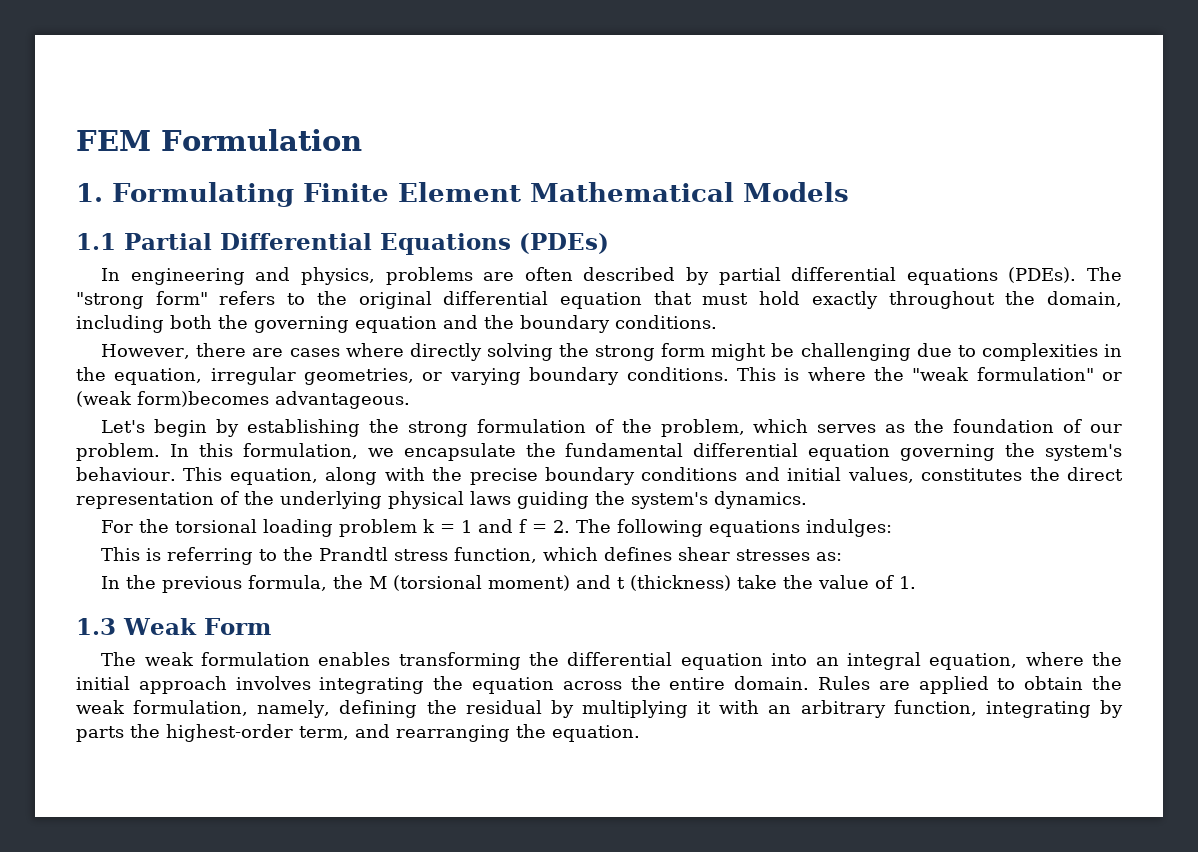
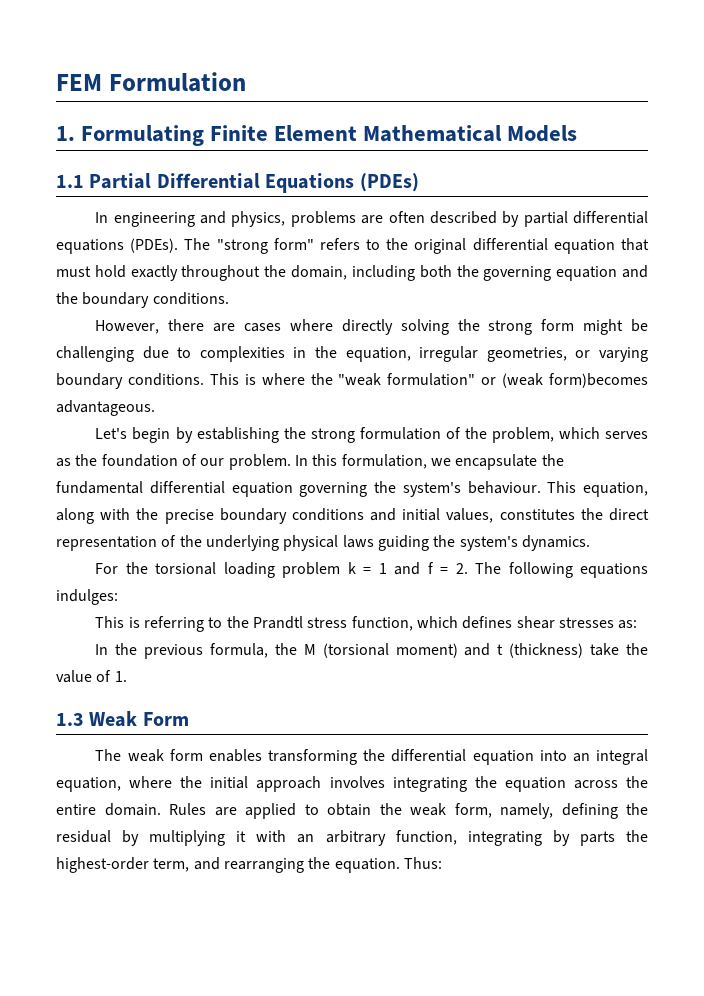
- The weak formulation enables transforming the differential equation into an integral equation, where the initial approach involves integrating the equation across the entire domain.
+ The weak form enables transforming the differential equation into an integral equation, where the initial approach involves integrating the equation across the entire domain.
- Rules are applied to obtain the weak formulation, namely, defining the residual by multiplying it with an arbitrary function, integrating by parts the highest-order term, and rearranging the equation.
+ Rules are applied to obtain the weak form, namely, defining the residual by multiplying it with an arbitrary function, integrating by parts the highest-order term, and rearranging the equation.
+ Thus:

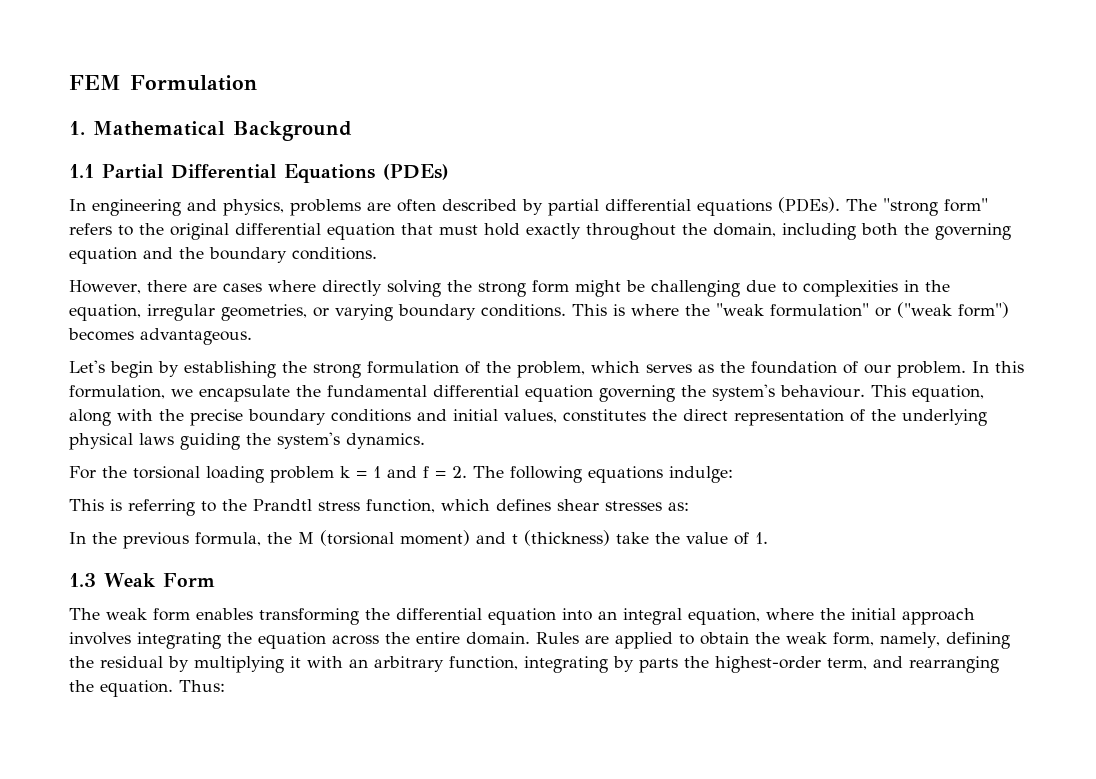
- 1. Formulating Finite Element Mathematical Models
+ 1. Mathematical Background
- This is where the "weak formulation" or (weak form)becomes advantageous.
+ This is where the "weak formulation" or ("weak form") becomes advantageous.
- For the torsional loading problem k = 1 and f = 2. The following equations indulges:
+ For the torsional loading problem k = 1 and f = 2. The following equations indulge:

